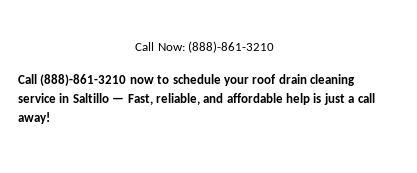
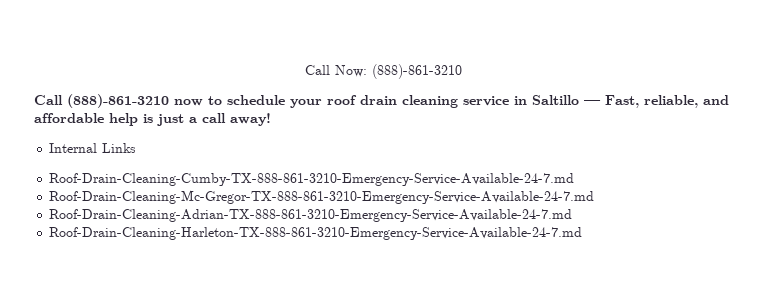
+ Internal Links
+ Roof-Drain-Cleaning-Cumby-TX-888-861-3210-Emergency-Service-Available-24-7.md
+ Roof-Drain-Cleaning-Mc-Gregor-TX-888-861-3210-Emergency-Service-Available-24-7.md
+ Roof-Drain-Cleaning-Adrian-TX-888-861-3210-Emergency-Service-Available-24-7.md
+ Roof-Drain-Cleaning-Harleton-TX-888-861-3210-Emergency-Service-Available-24-7.md

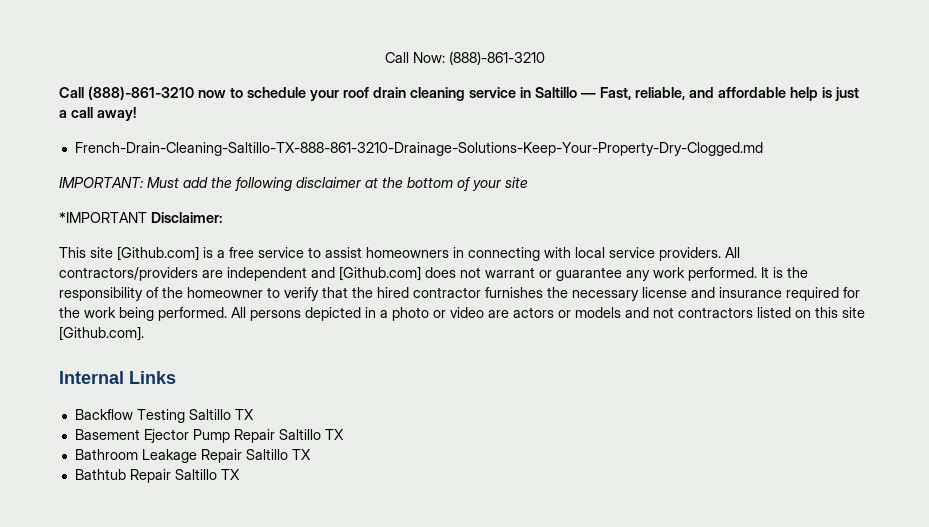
+ French-Drain-Cleaning-Saltillo-TX-888-861-3210-Drainage-Solutions-Keep-Your-Property-Dry-Clogged.md
+ IMPORTANT: Must add the following disclaimer at the bottom of your site
+ *IMPORTANT Disclaimer:
+ This site [Github.com] is a free service to assist homeowners in connecting with local service providers. All contractors/providers are independent and [Github.com] does not warrant or guarantee any work performed. It is the responsibility of the homeowner to verify that the hired contractor furnishes the necessary license and insurance required for the work being performed. All persons depicted in a photo or video are actors or models and not contractors listed on this site [Github.com].
  Internal Links
- Roof-Drain-Cleaning-Cumby-TX-888-861-3210-Emergency-Service-Available-24-7.md
- Roof-Drain-Cleaning-Mc-Gregor-TX-888-861-3210-Emergency-Service-Available-24-7.md
- Roof-Drain-Cleaning-Adrian-TX-888-861-3210-Emergency-Service-Available-24-7.md
- Roof-Drain-Cleaning-Harleton-TX-888-861-3210-Emergency-Service-Available-24-7.md
+ Backflow Testing Saltillo TX
+ Basement Ejector Pump Repair Saltillo TX
+ Bathroom Leakage Repair Saltillo TX
+ Bathtub Repair Saltillo TX

